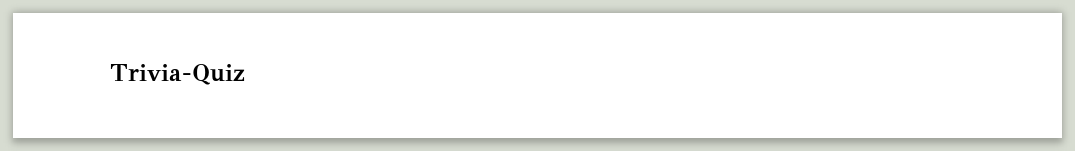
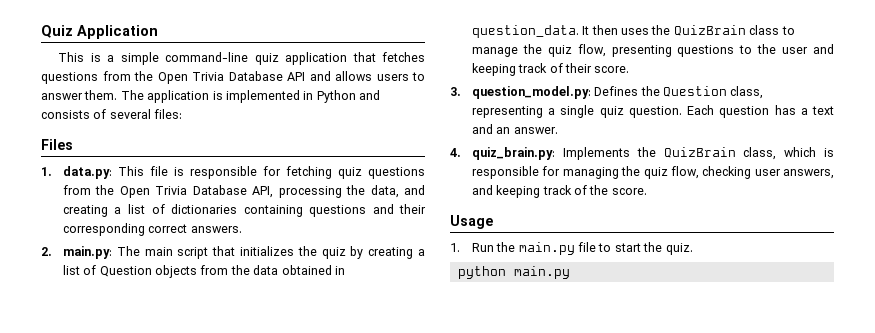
- Trivia-Quiz
+ Quiz Application
+ This is a simple command-line quiz application that fetches questions from the Open Trivia Database API and allows users to answer them. The application is implemented in Python and consists of several files:
+ Files
+ 1. data.py: This file is responsible for fetching quiz questions from the Open Trivia Database API, processing the data, and creating a list of dictionaries containing questions and their corresponding correct answers.
+ 2. main.py: The main script that initializes the quiz by creating a list of Question objects from the data obtained in question_data. It then uses the QuizBrain class to manage the quiz flow, presenting questions to the user and keeping track of their score.
+ 3. question_model.py: Defines the Question class, representing a single quiz question. Each question has a text and an answer.
+ 4. quiz_brain.py: Implements the QuizBrain class, which is responsible for managing the quiz flow, checking user answers, and keeping track of the score.
+ Usage
+ 1. Run the main.py file to start the quiz.
+ python main.py

